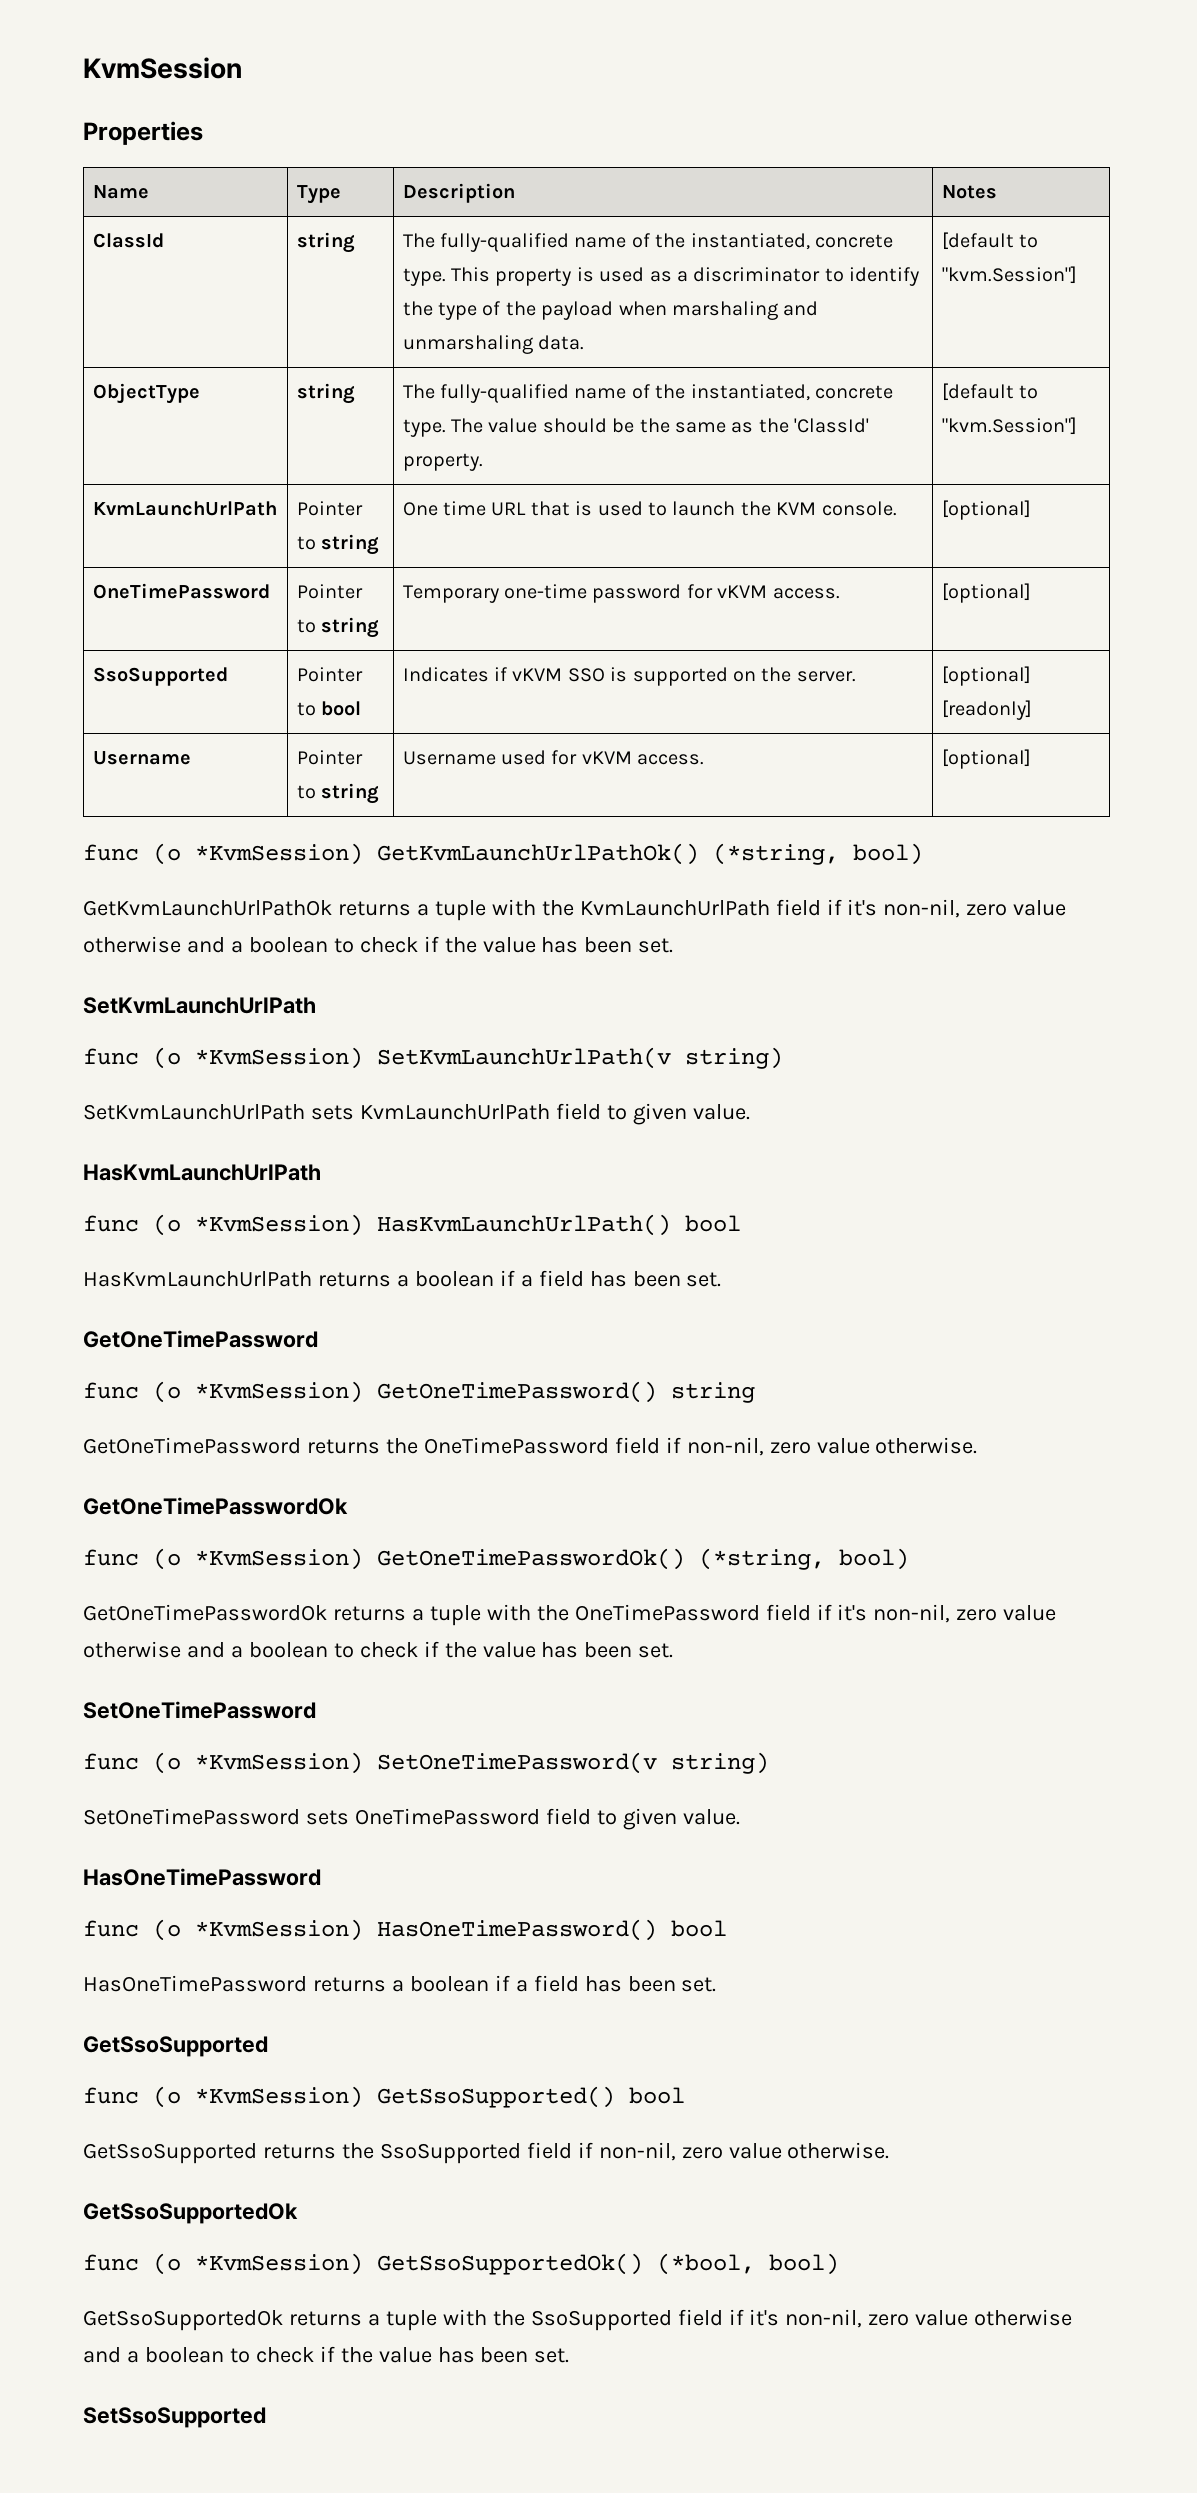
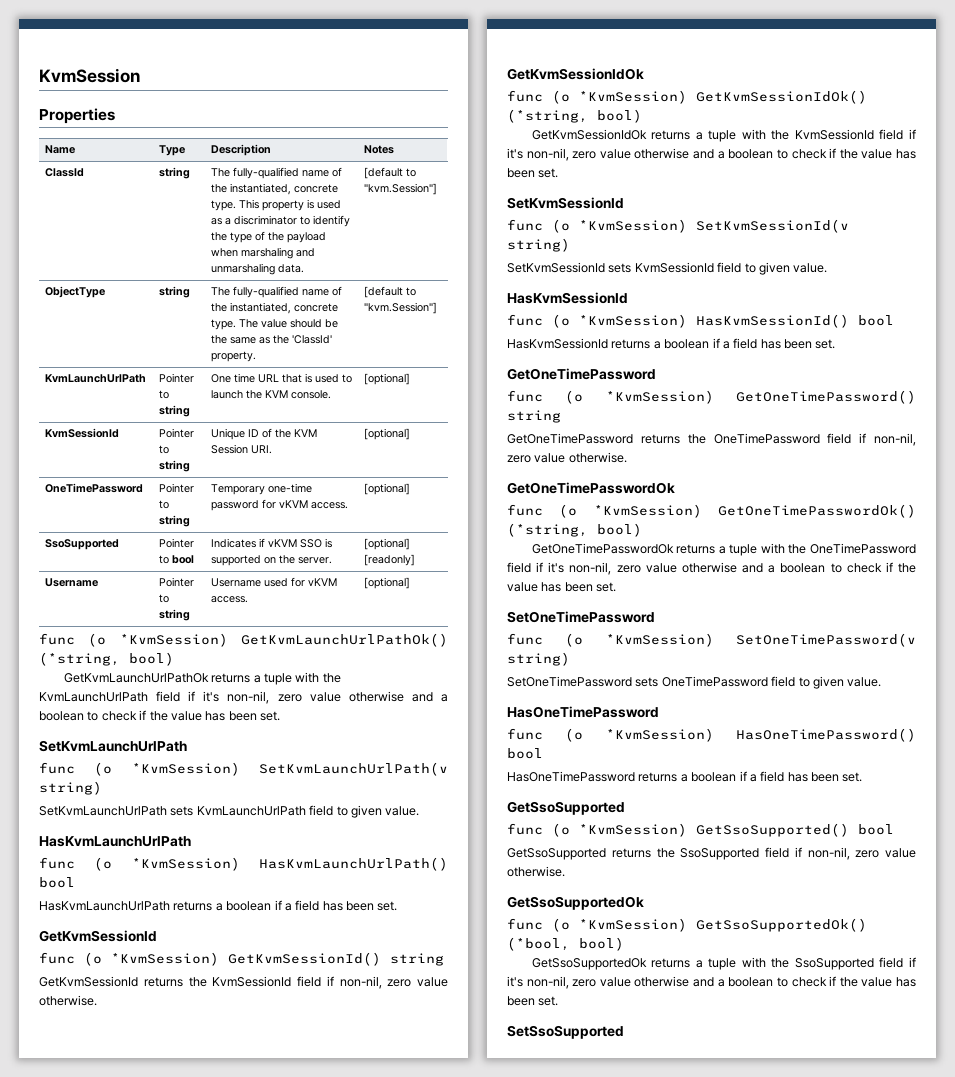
+ KvmSessionId | Pointer to string | Unique ID of the KVM Session URI. | [optional]
  HasKvmLaunchUrlPath returns a boolean if a field has been set.
+ GetKvmSessionId
+ func (o *KvmSession) GetKvmSessionId() string
+ GetKvmSessionId returns the KvmSessionId field if non-nil, zero value otherwise.
+ GetKvmSessionIdOk
+ func (o *KvmSession) GetKvmSessionIdOk() (*string, bool)
+ GetKvmSessionIdOk returns a tuple with the KvmSessionId field if it's non-nil, zero value otherwise and a boolean to check if the value has been set.
+ SetKvmSessionId
+ func (o *KvmSession) SetKvmSessionId(v string)
+ SetKvmSessionId sets KvmSessionId field to given value.
+ HasKvmSessionId
+ func (o *KvmSession) HasKvmSessionId() bool
+ HasKvmSessionId returns a boolean if a field has been set.

